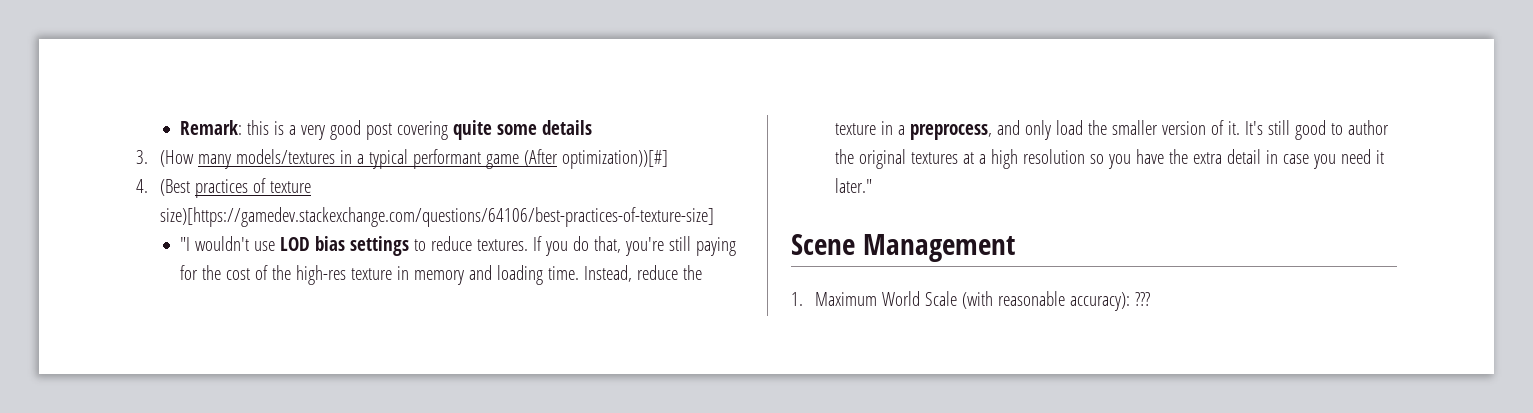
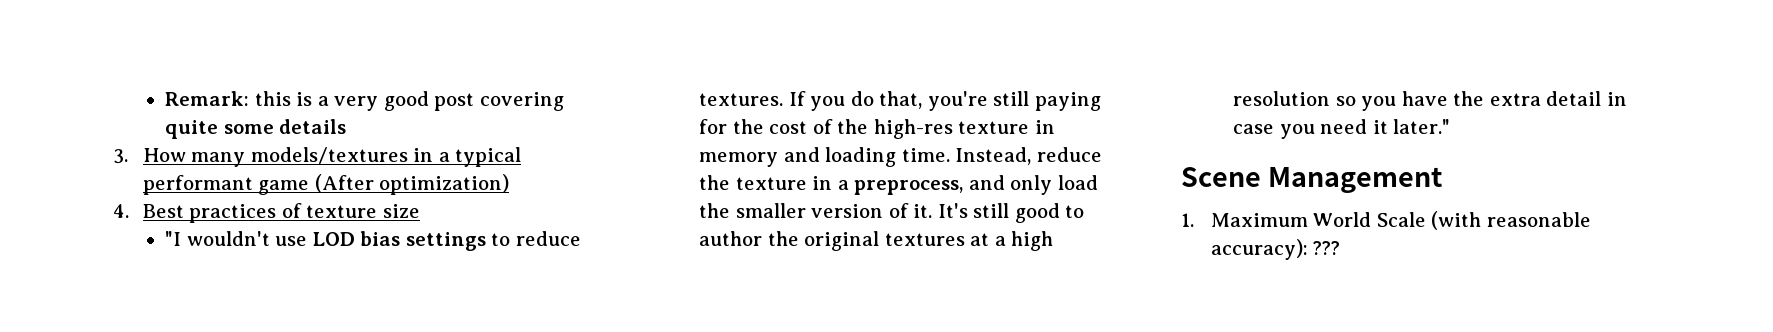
- 3. (How many models/textures in a typical performant game (After optimization))[#]
+ 3. How many models/textures in a typical performant game (After optimization)
- 4. (Best practices of texture size)[https://gamedev.stackexchange.com/questions/64106/best-practices-of-texture-size]
+ 4. Best practices of texture size

